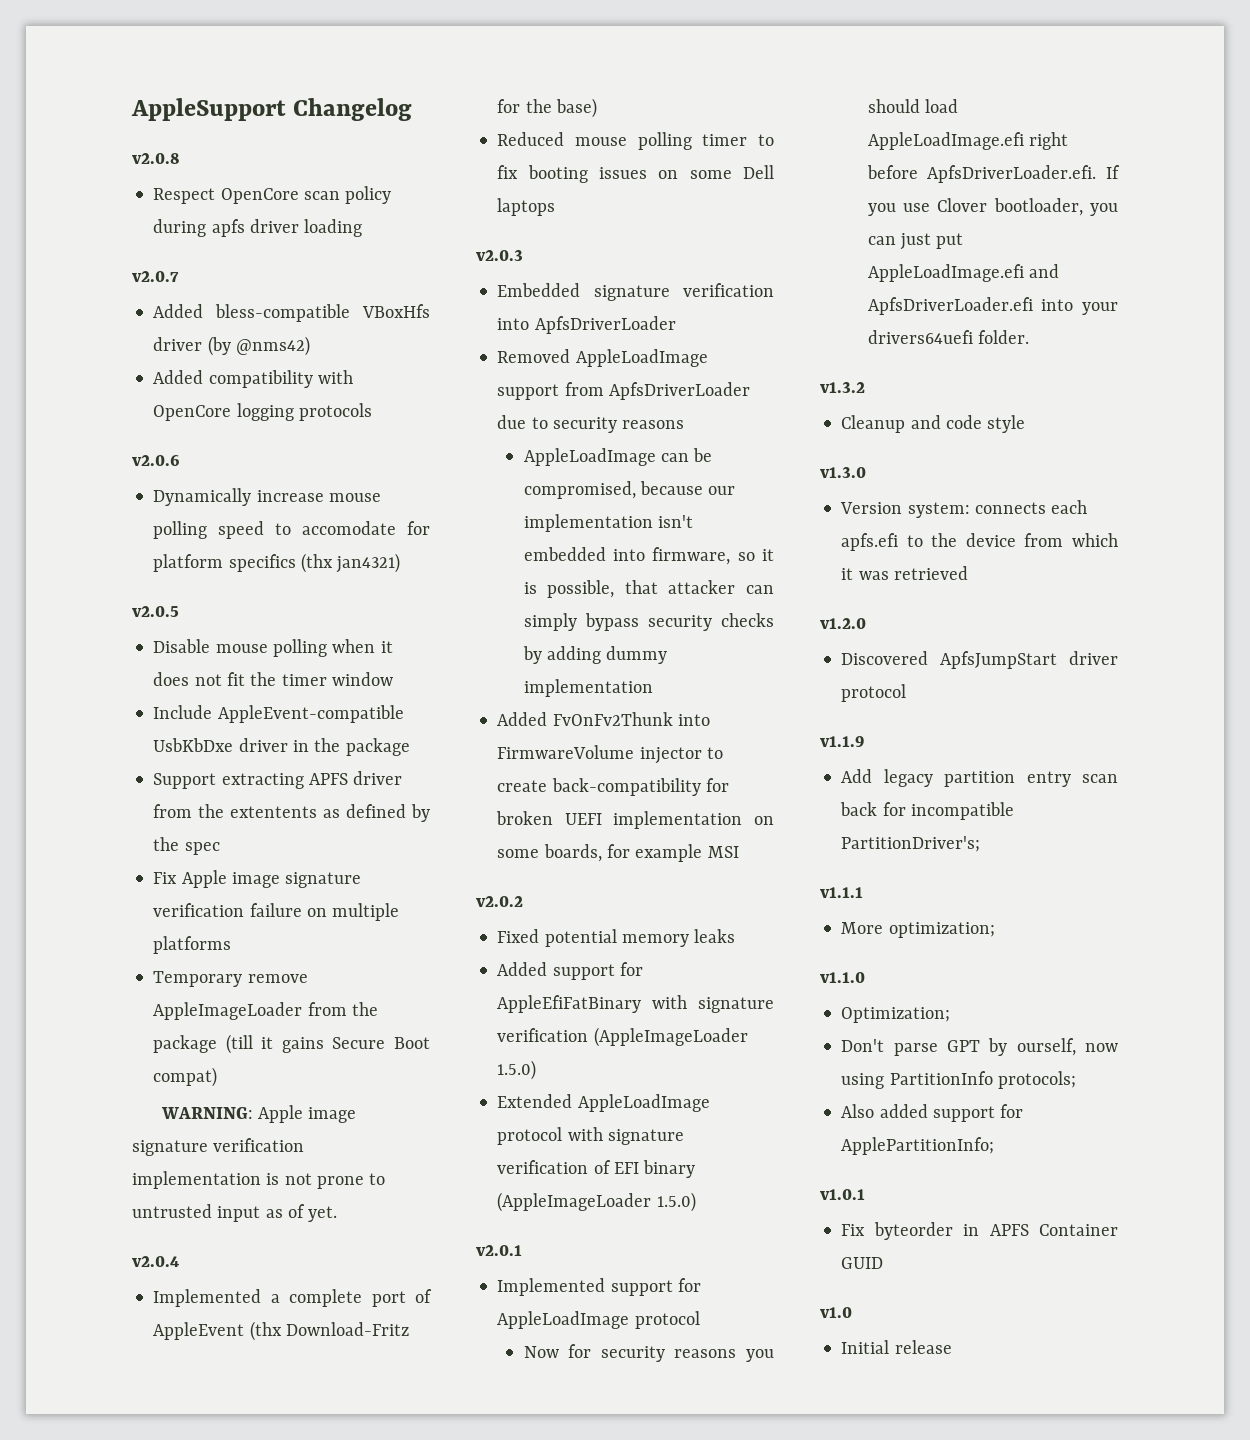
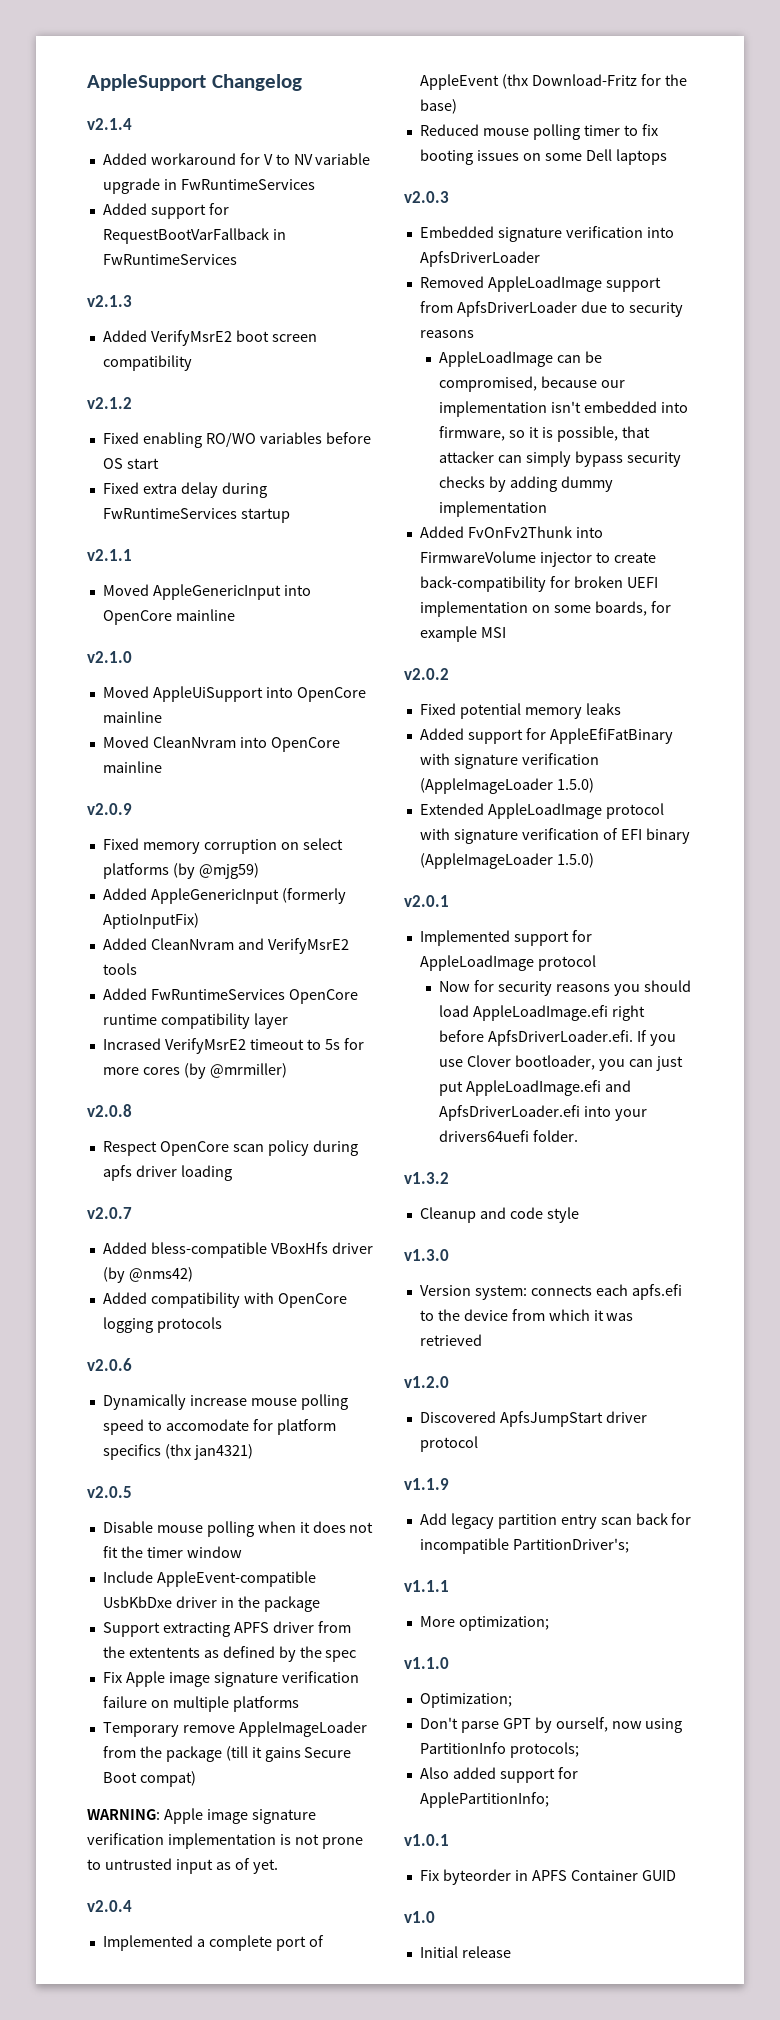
+ v2.1.4
+ Added workaround for V to NV variable upgrade in FwRuntimeServices
+ Added support for RequestBootVarFallback in FwRuntimeServices
+ v2.1.3
+ Added VerifyMsrE2 boot screen compatibility
+ v2.1.2
+ Fixed enabling RO/WO variables before OS start
+ Fixed extra delay during FwRuntimeServices startup
+ v2.1.1
+ Moved AppleGenericInput into OpenCore mainline
+ v2.1.0
+ Moved AppleUiSupport into OpenCore mainline
+ Moved CleanNvram into OpenCore mainline
+ v2.0.9
+ Fixed memory corruption on select platforms (by @mjg59)
+ Added AppleGenericInput (formerly AptioInputFix)
+ Added CleanNvram and VerifyMsrE2 tools
+ Added FwRuntimeServices OpenCore runtime compatibility layer
+ Incrased VerifyMsrE2 timeout to 5s for more cores (by @mrmiller)

